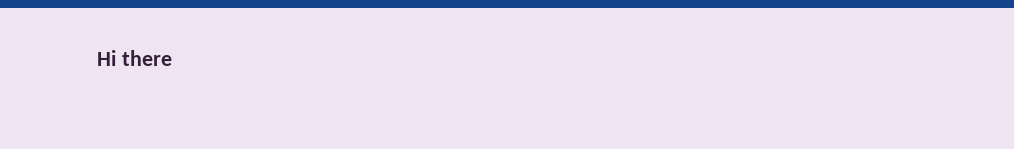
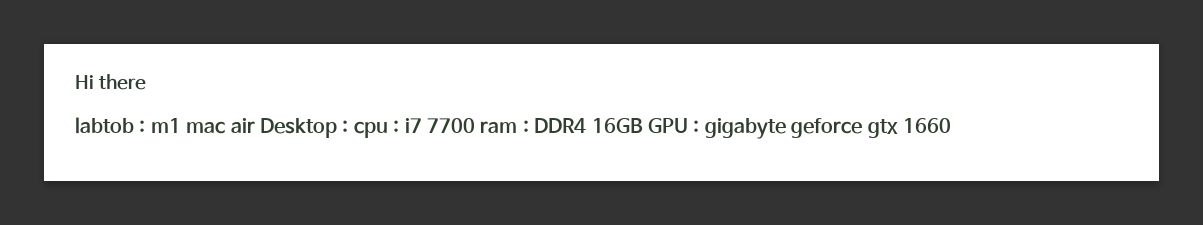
+ labtob : m1 mac air Desktop : cpu : i7 7700 ram : DDR4 16GB GPU : gigabyte geforce gtx 1660

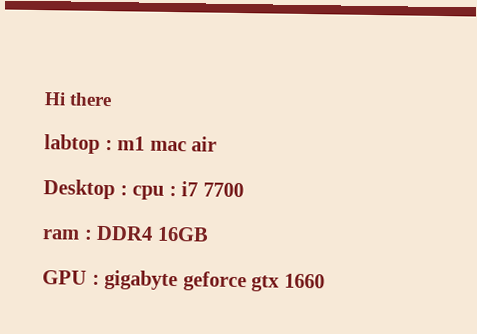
- labtob : m1 mac air Desktop : cpu : i7 7700 ram : DDR4 16GB GPU : gigabyte geforce gtx 1660
+ labtop : m1 mac air
+ Desktop : cpu : i7 7700
+ ram : DDR4 16GB
+ GPU : gigabyte geforce gtx 1660

